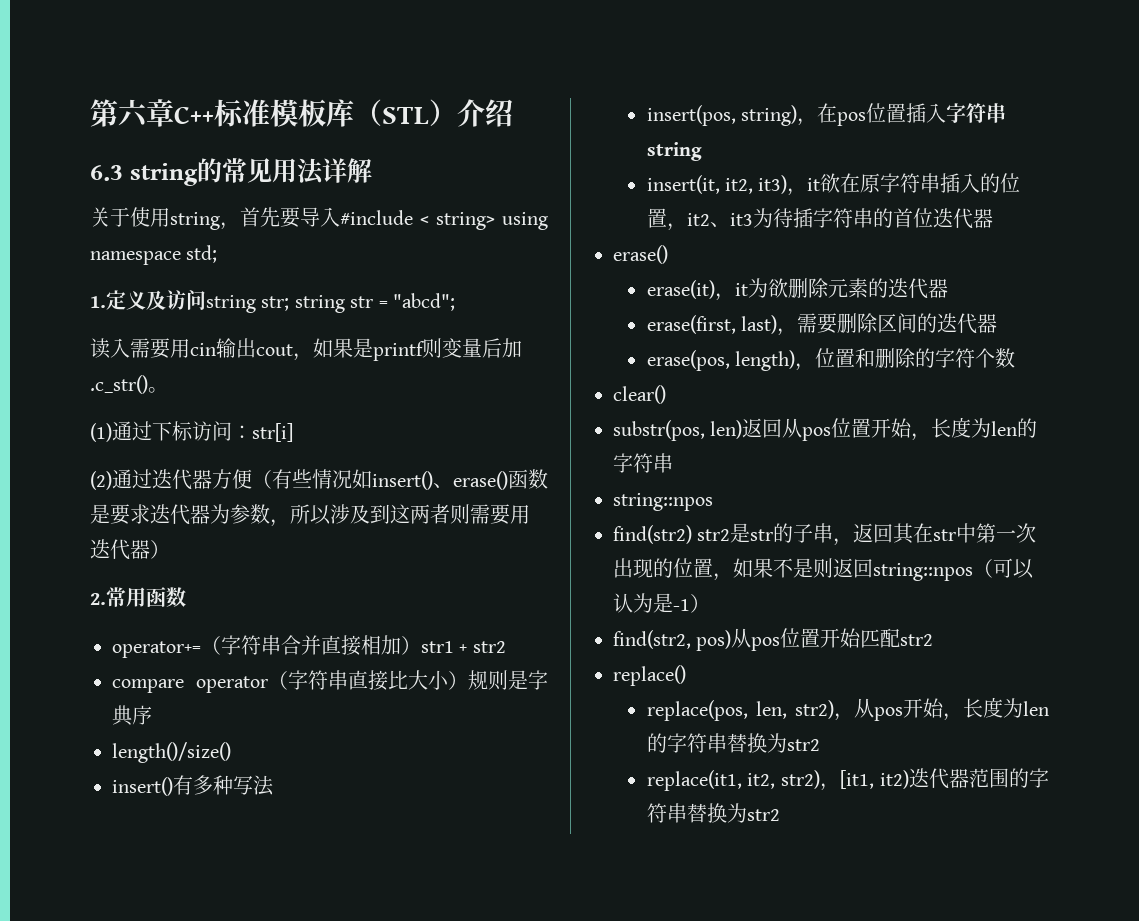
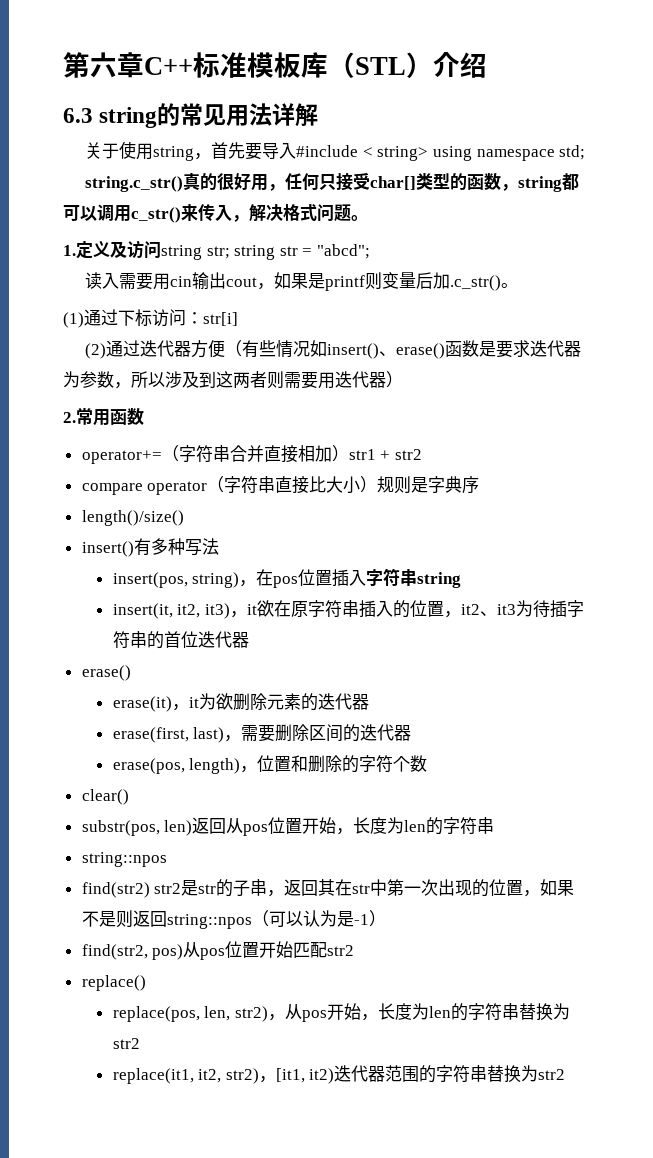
+ string.c_str()真的很好用，任何只接受char[]类型的函数，string都可以调用c_str()来传入，解决格式问题。

